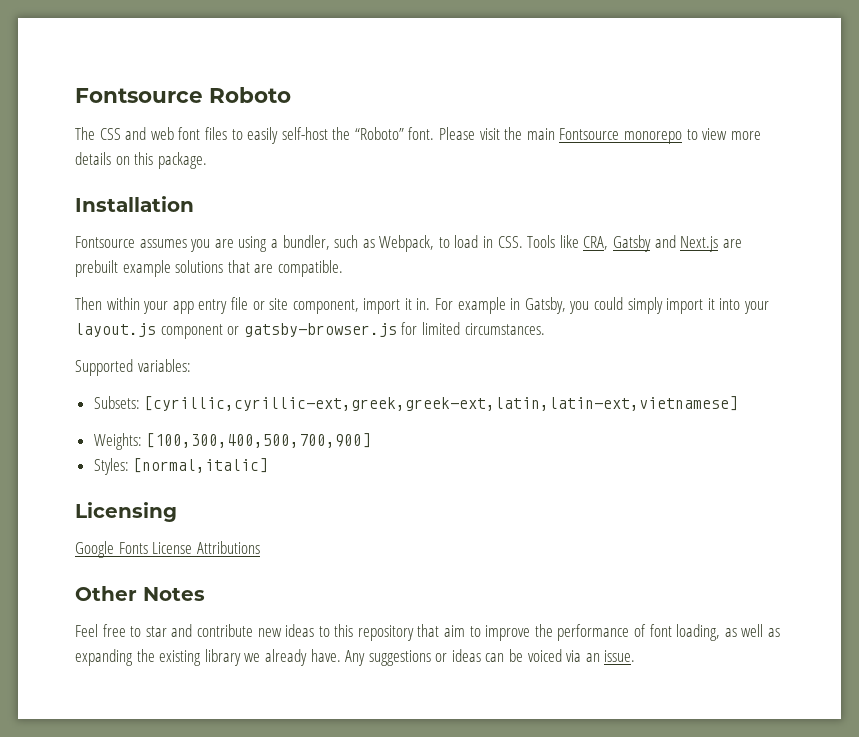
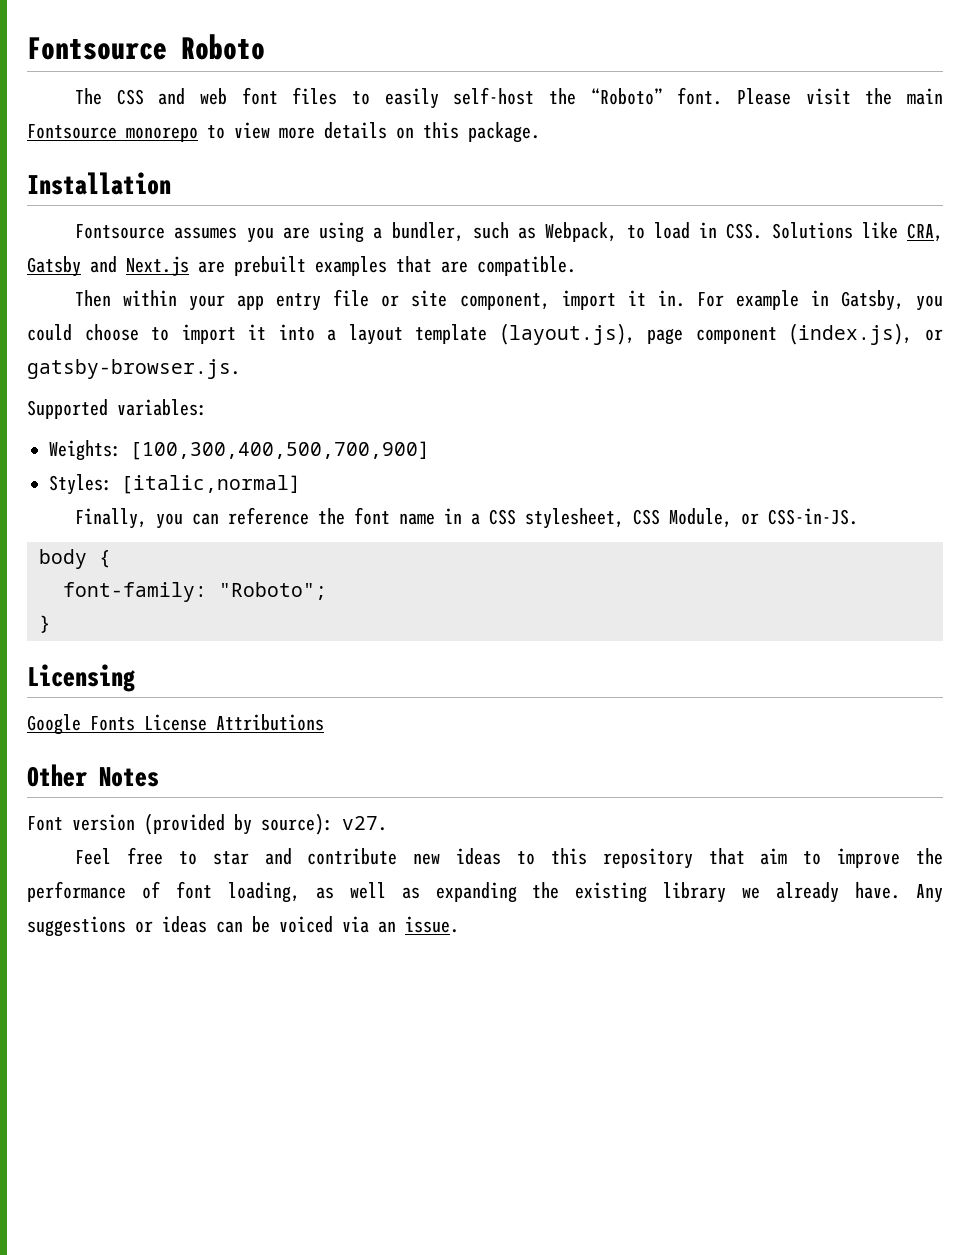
- Fontsource assumes you are using a bundler, such as Webpack, to load in CSS. Tools like CRA, Gatsby and Next.js are prebuilt example solutions that are compatible.
+ Fontsource assumes you are using a bundler, such as Webpack, to load in CSS. Solutions like CRA, Gatsby and Next.js are prebuilt examples that are compatible.
- For example in Gatsby, you could simply import it into your layout.js component or gatsby-browser.js for limited circumstances.
+ For example in Gatsby, you could choose to import it into a layout template (layout.js), page component (index.js), or gatsby-browser.js.
- Subsets: [cyrillic,cyrillic-ext,greek,greek-ext,latin,latin-ext,vietnamese]
- Styles: [normal,italic]
+ Styles: [italic,normal]
+ Finally, you can reference the font name in a CSS stylesheet, CSS Module, or CSS-in-JS.
+ body {
+ font-family: "Roboto";
+ }
+ Font version (provided by source): v27.

